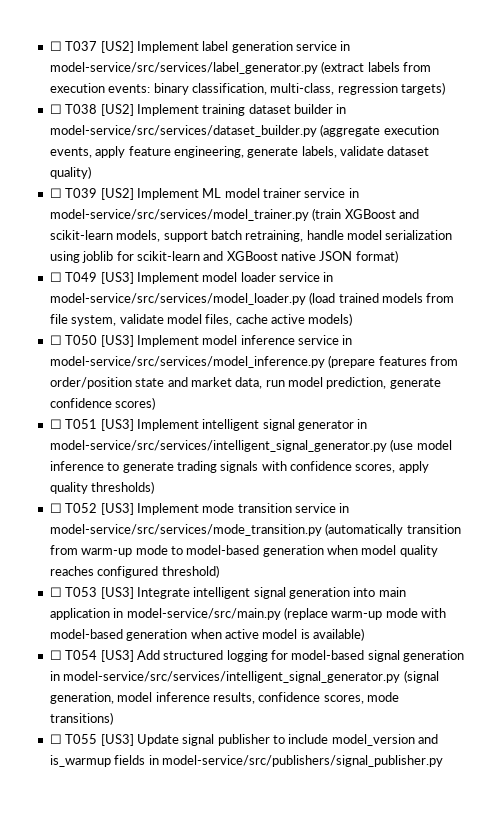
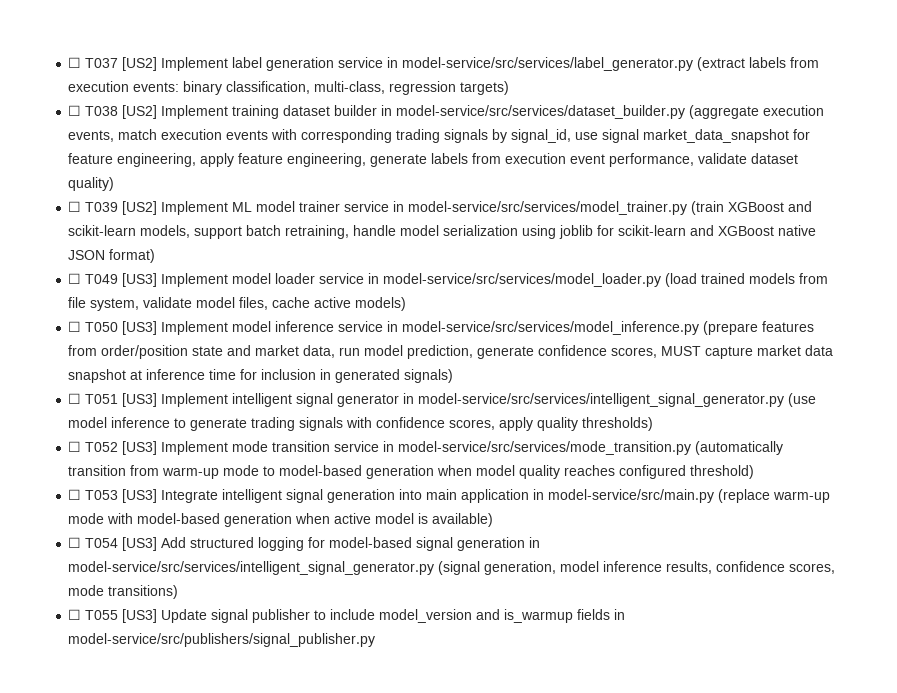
- ☐ T038 [US2] Implement training dataset builder in model-service/src/services/dataset_builder.py (aggregate execution events, apply feature engineering, generate labels, validate dataset quality)
+ ☐ T038 [US2] Implement training dataset builder in model-service/src/services/dataset_builder.py (aggregate execution events, match execution events with corresponding trading signals by signal_id, use signal market_data_snapshot for feature engineering, apply feature engineering, generate labels from execution event performance, validate dataset quality)
- ☐ T050 [US3] Implement model inference service in model-service/src/services/model_inference.py (prepare features from order/position state and market data, run model prediction, generate confidence scores)
+ ☐ T050 [US3] Implement model inference service in model-service/src/services/model_inference.py (prepare features from order/position state and market data, run model prediction, generate confidence scores, MUST capture market data snapshot at inference time for inclusion in generated signals)

